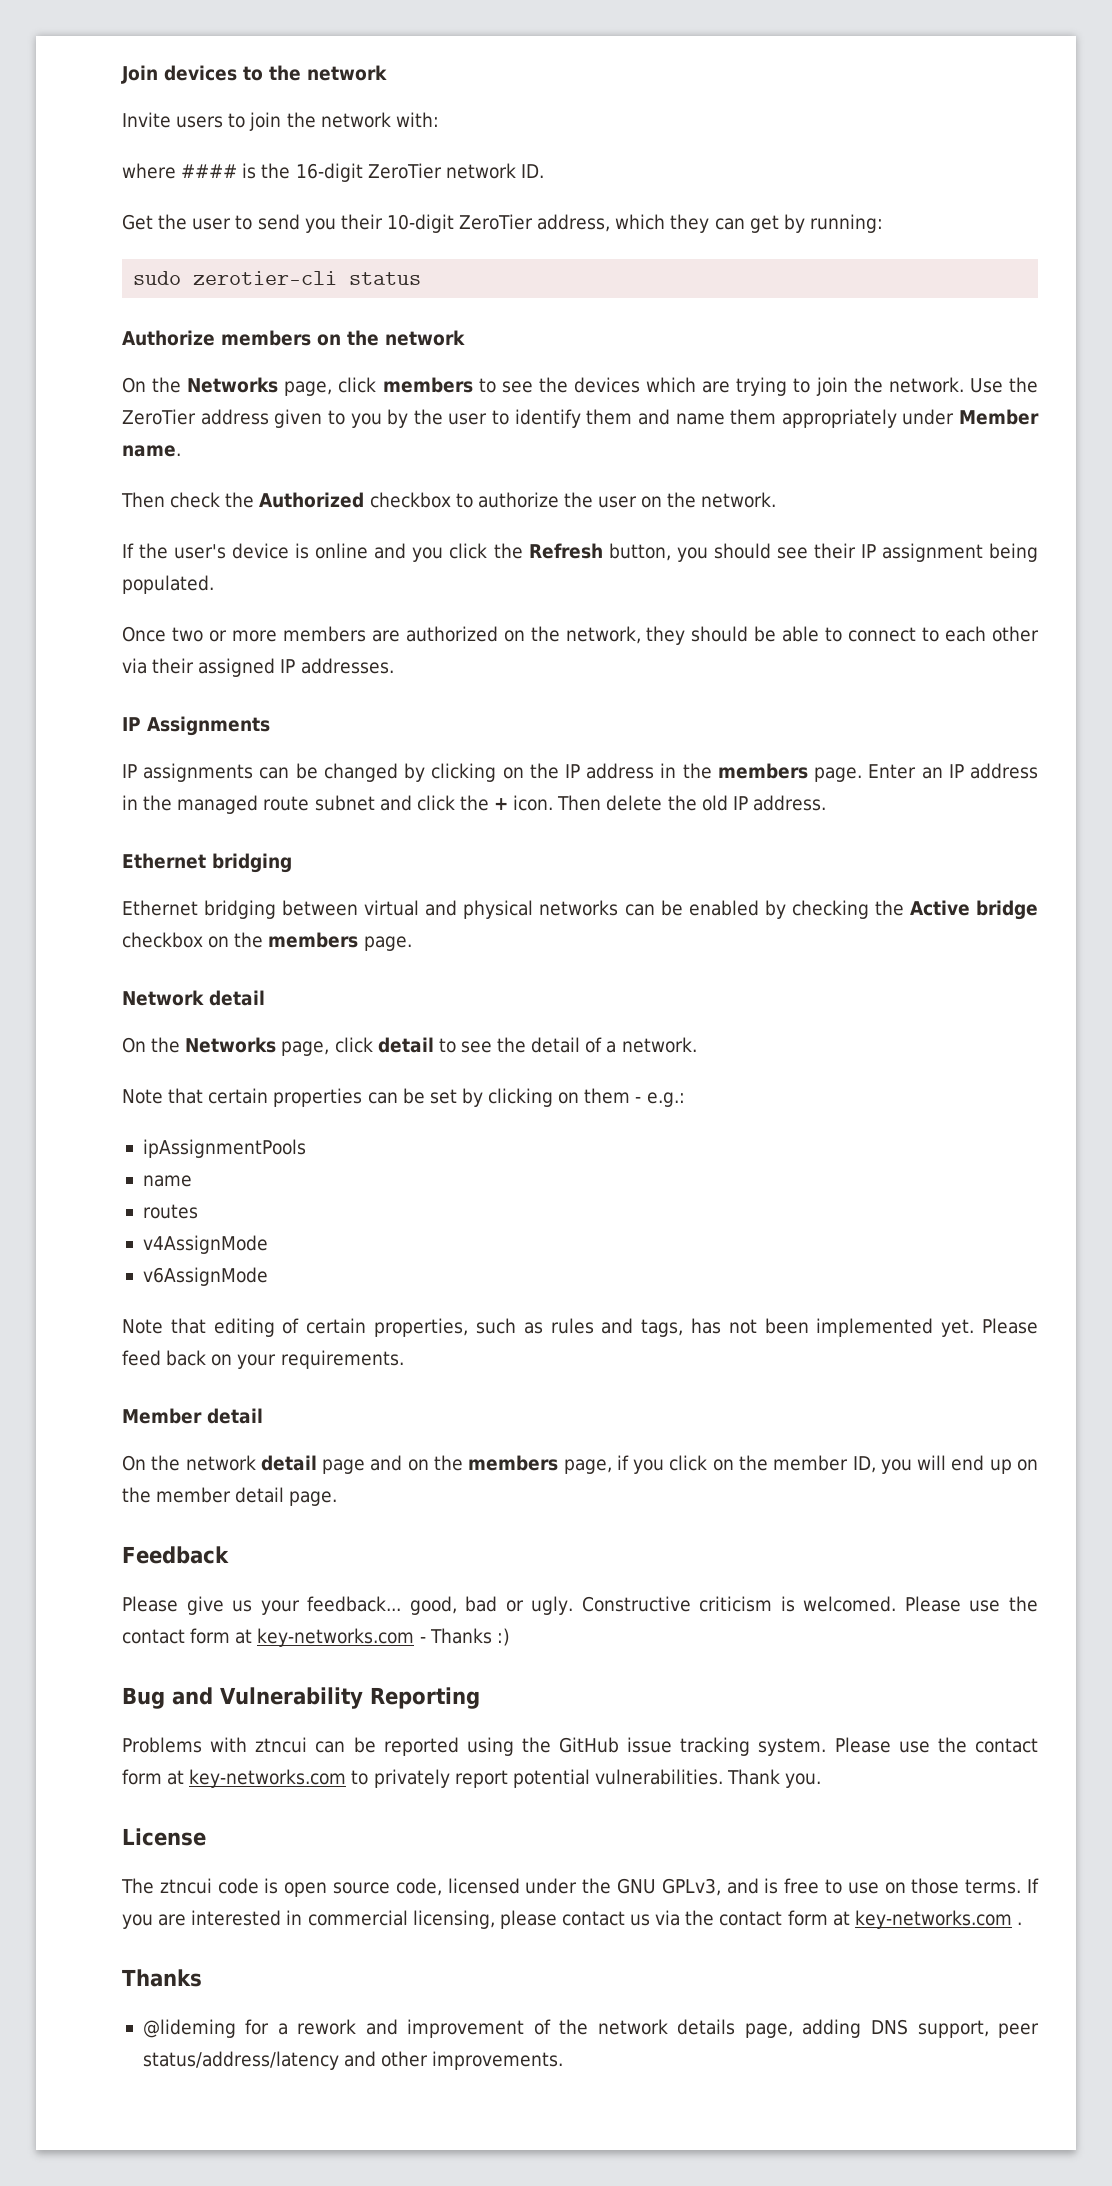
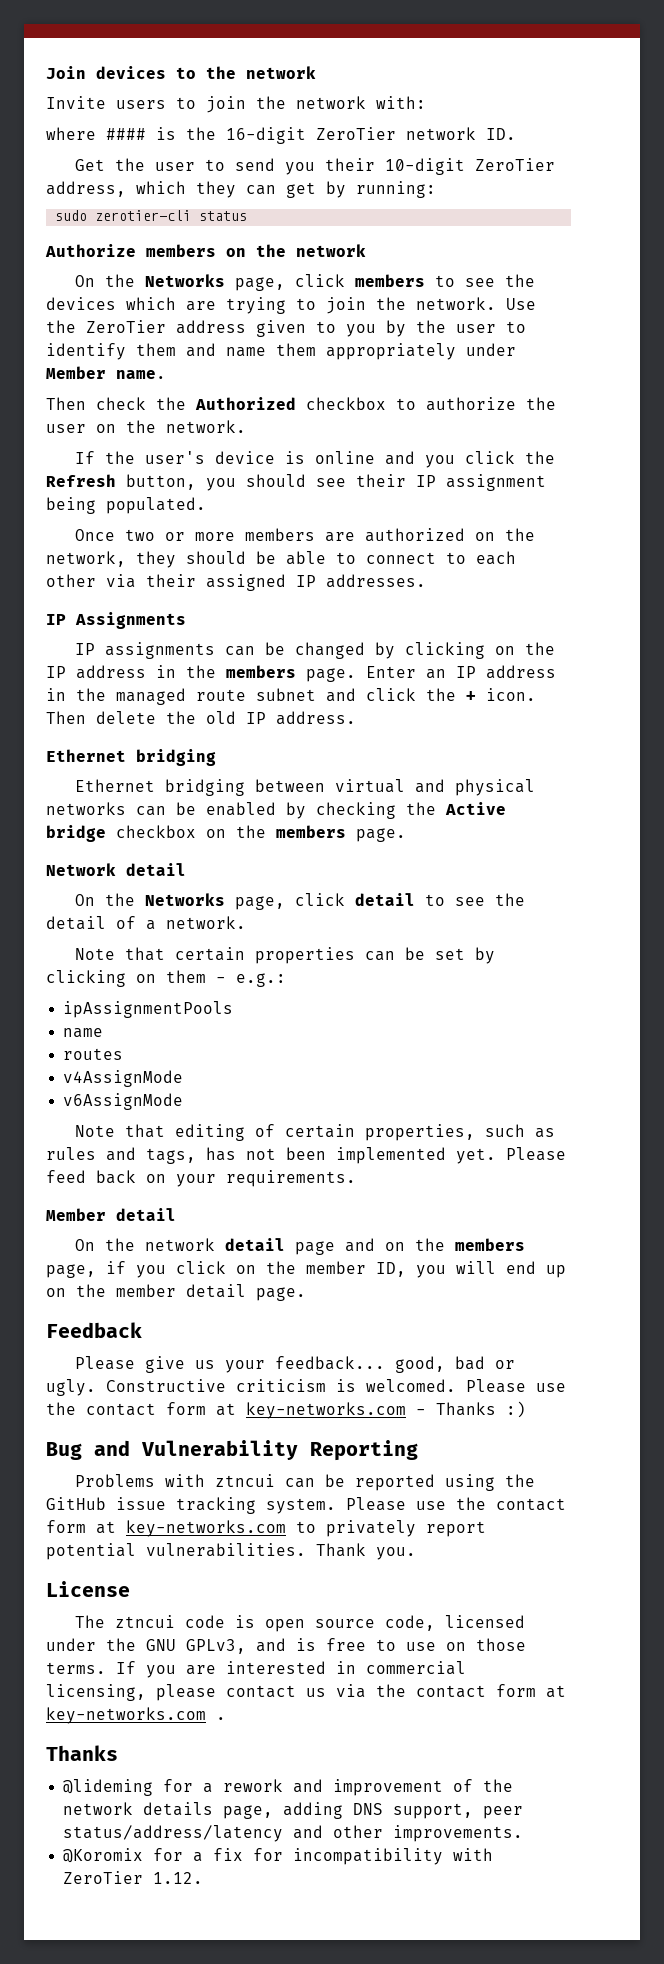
+ @Koromix for a fix for incompatibility with ZeroTier 1.12.

